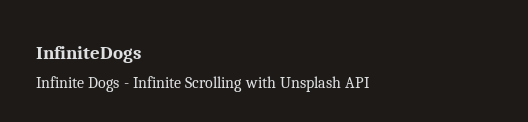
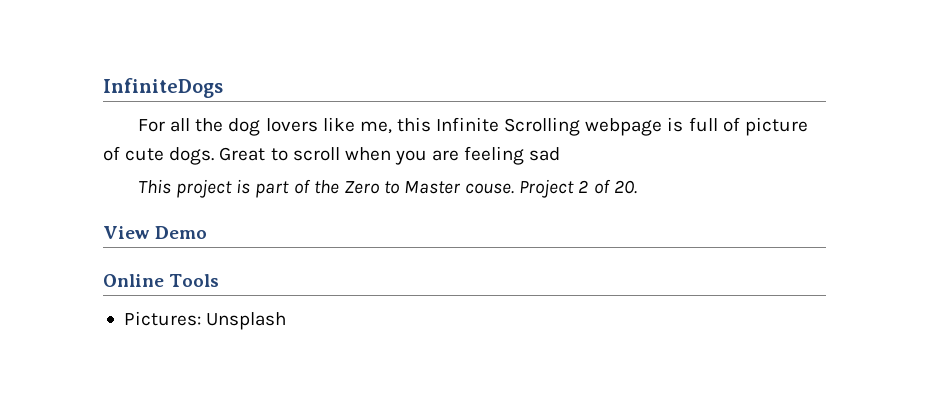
- Infinite Dogs - Infinite Scrolling with Unsplash API
+ For all the dog lovers like me, this Infinite Scrolling webpage is full of picture of cute dogs. Great to scroll when you are feeling sad
+ This project is part of the Zero to Master couse. Project 2 of 20.
+ View Demo
+ Online Tools
+ Pictures: Unsplash

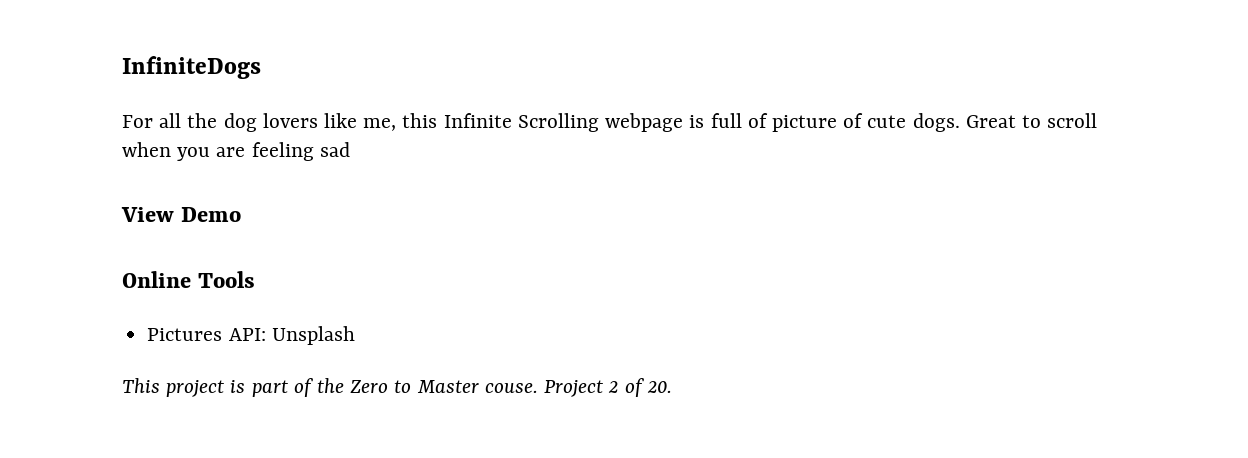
+ View Demo
+ Online Tools
+ Pictures API: Unsplash
- View Demo
- Online Tools
- Pictures: Unsplash

